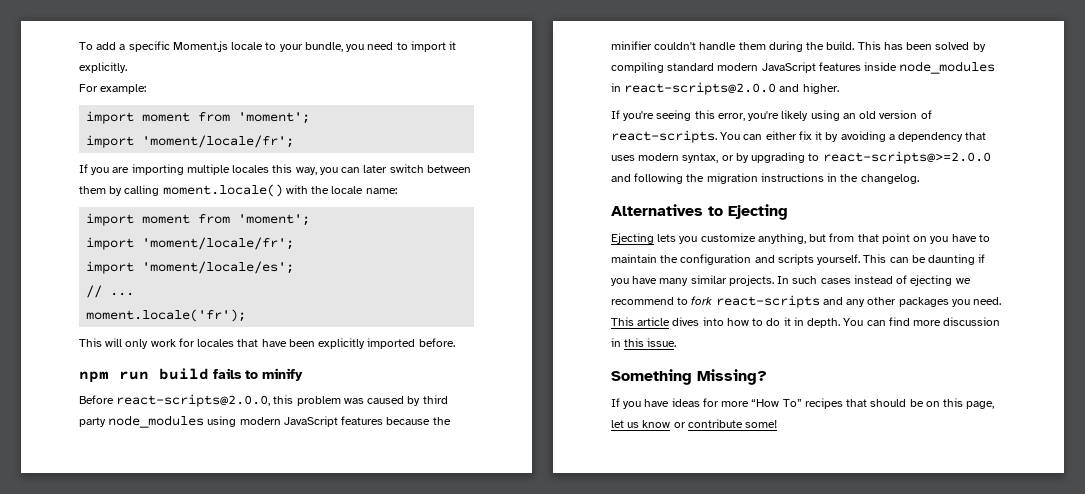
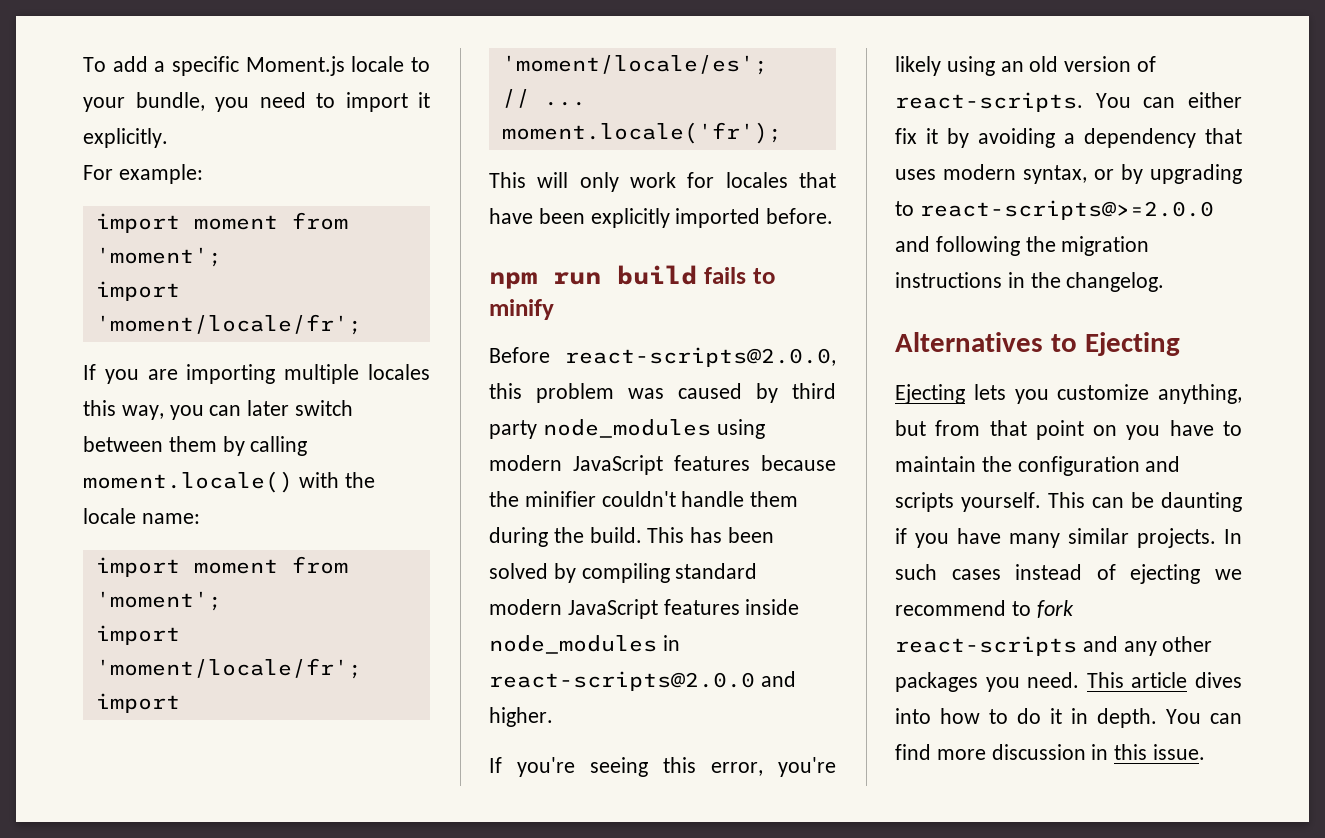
- Something Missing?
- If you have ideas for more “How To” recipes that should be on this page, let us know or contribute some!

